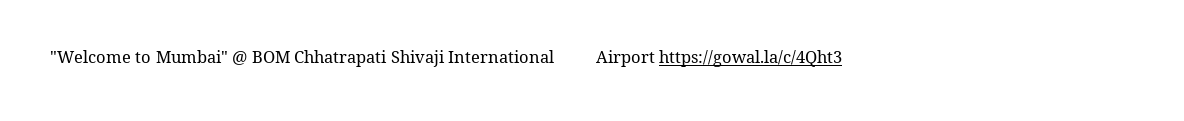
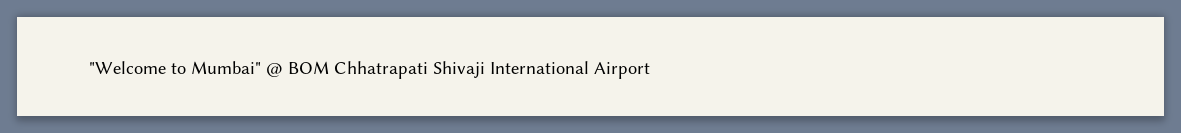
- "Welcome to Mumbai" @ BOM Chhatrapati Shivaji International Airport https://gowal.la/c/4Qht3
+ "Welcome to Mumbai" @ BOM Chhatrapati Shivaji International Airport

